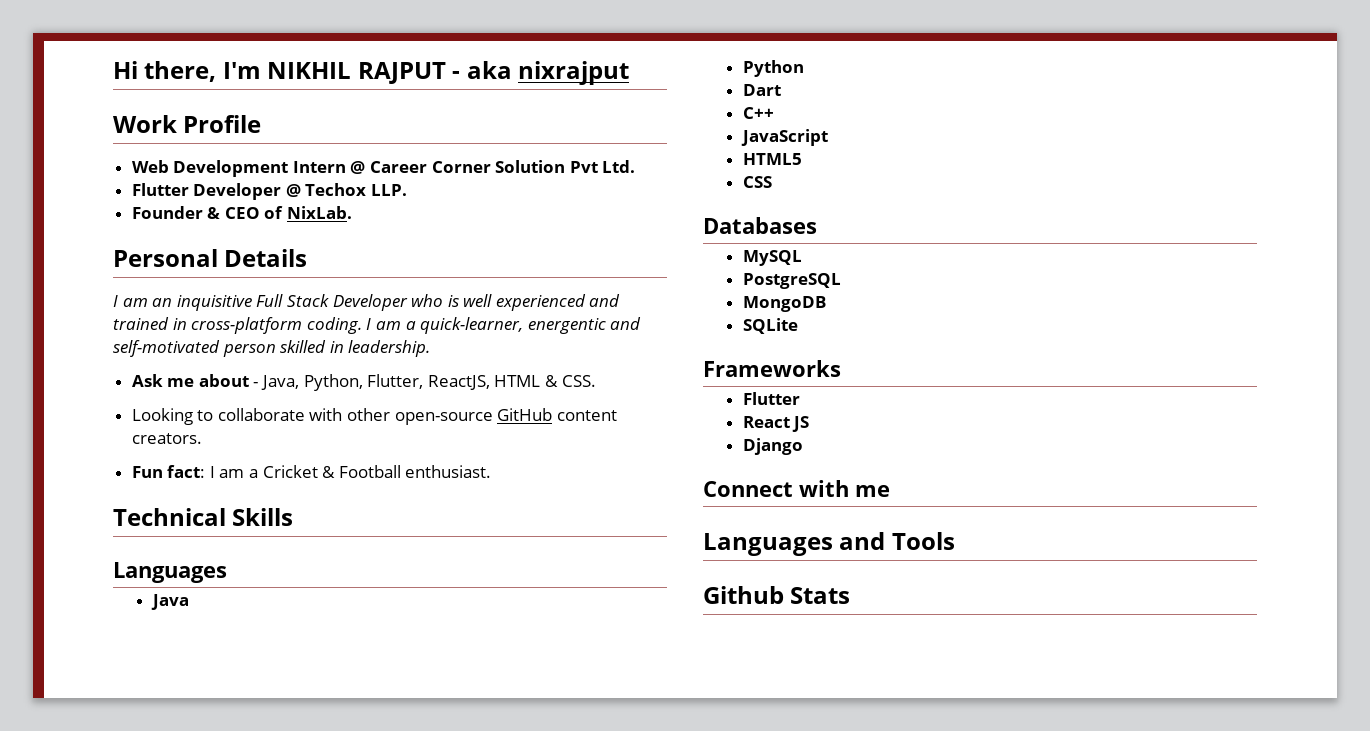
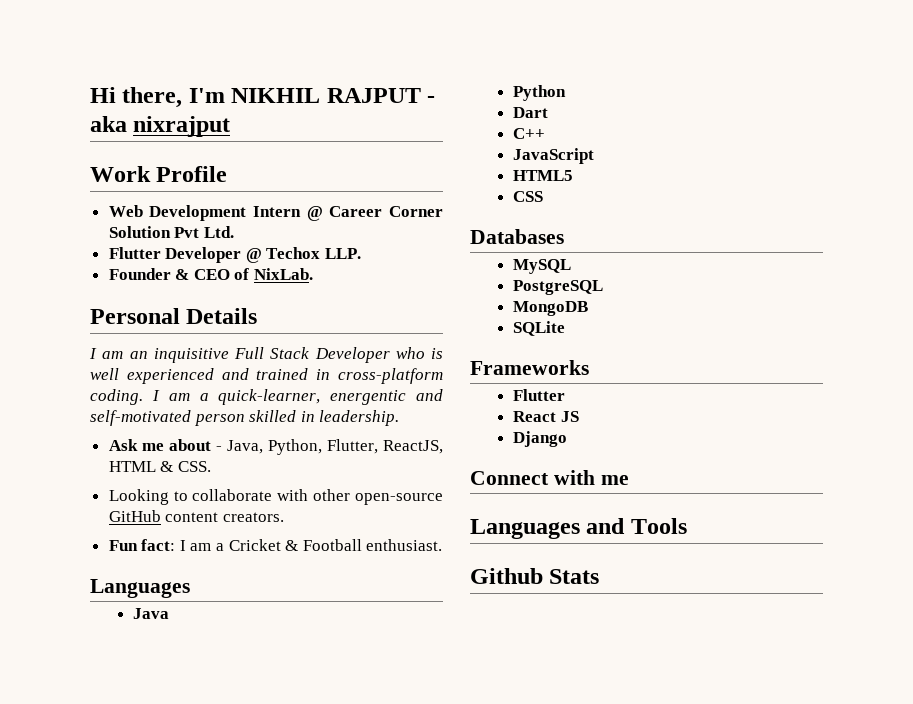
- Technical Skills

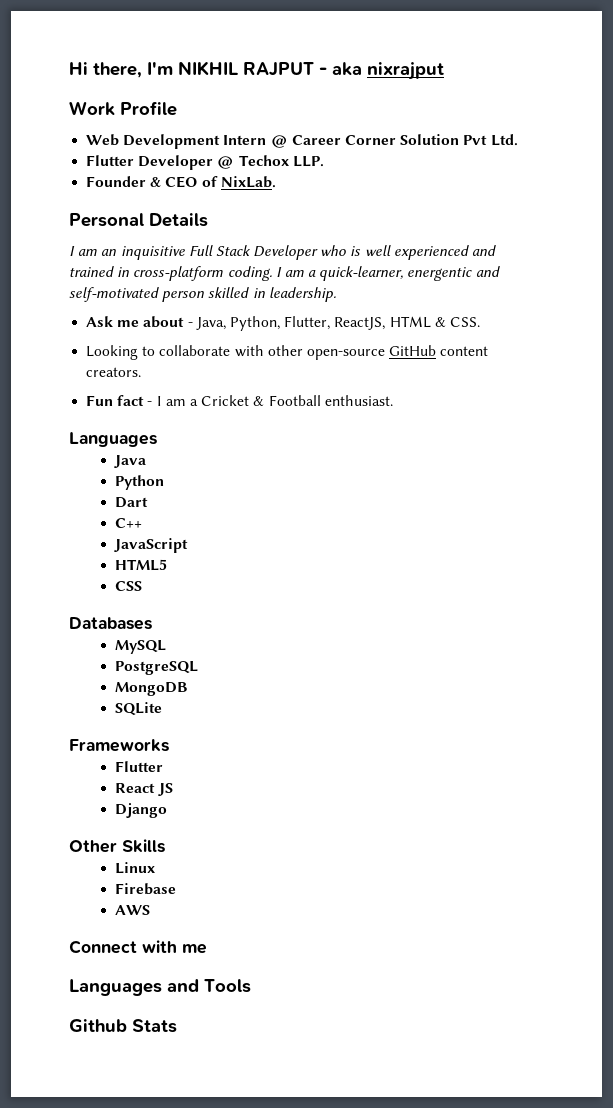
- Fun fact: I am a Cricket & Football enthusiast.
+ Fun fact - I am a Cricket & Football enthusiast.
+ Other Skills
+ Linux
+ Firebase
+ AWS

